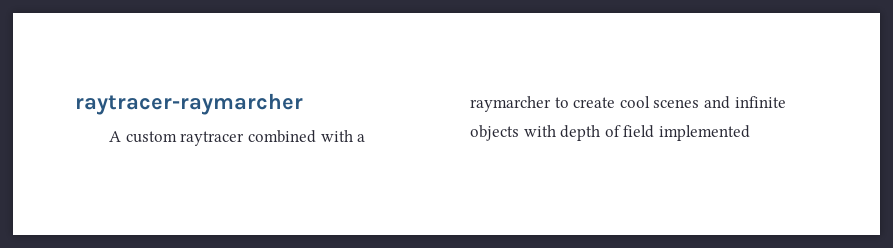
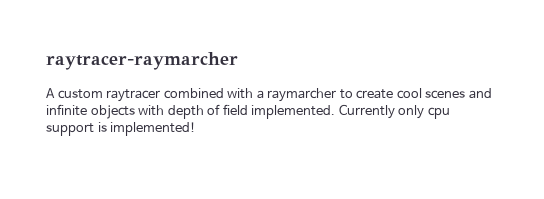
- A custom raytracer combined with a raymarcher to create cool scenes and infinite objects with depth of field implemented
+ A custom raytracer combined with a raymarcher to create cool scenes and infinite objects with depth of field implemented. Currently only cpu support is implemented!

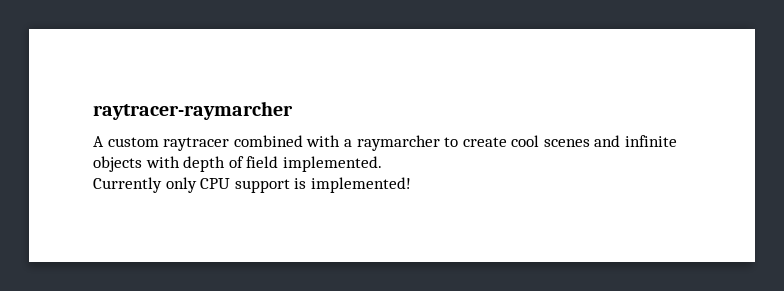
- A custom raytracer combined with a raymarcher to create cool scenes and infinite objects with depth of field implemented. Currently only cpu support is implemented!
+ A custom raytracer combined with a raymarcher to create cool scenes and infinite objects with depth of field implemented.
+ Currently only CPU support is implemented!

